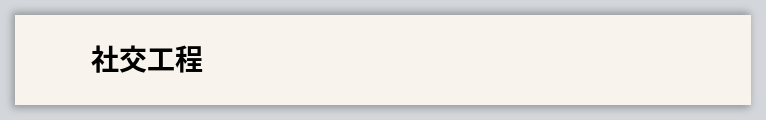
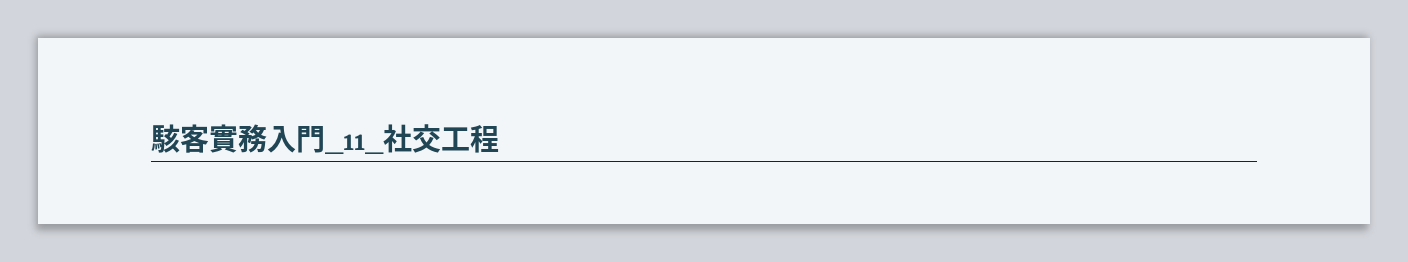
- 社交工程
+ 駭客實務入門_11_社交工程

